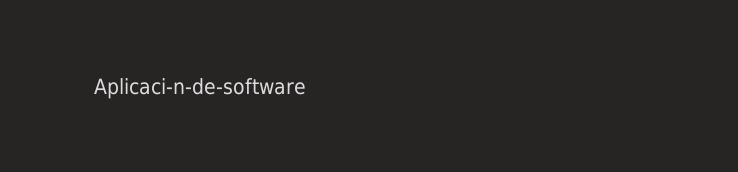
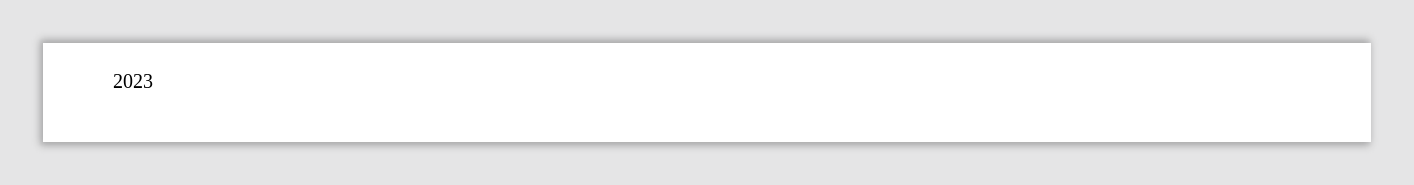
- Aplicaci-n-de-software
+ 2023

